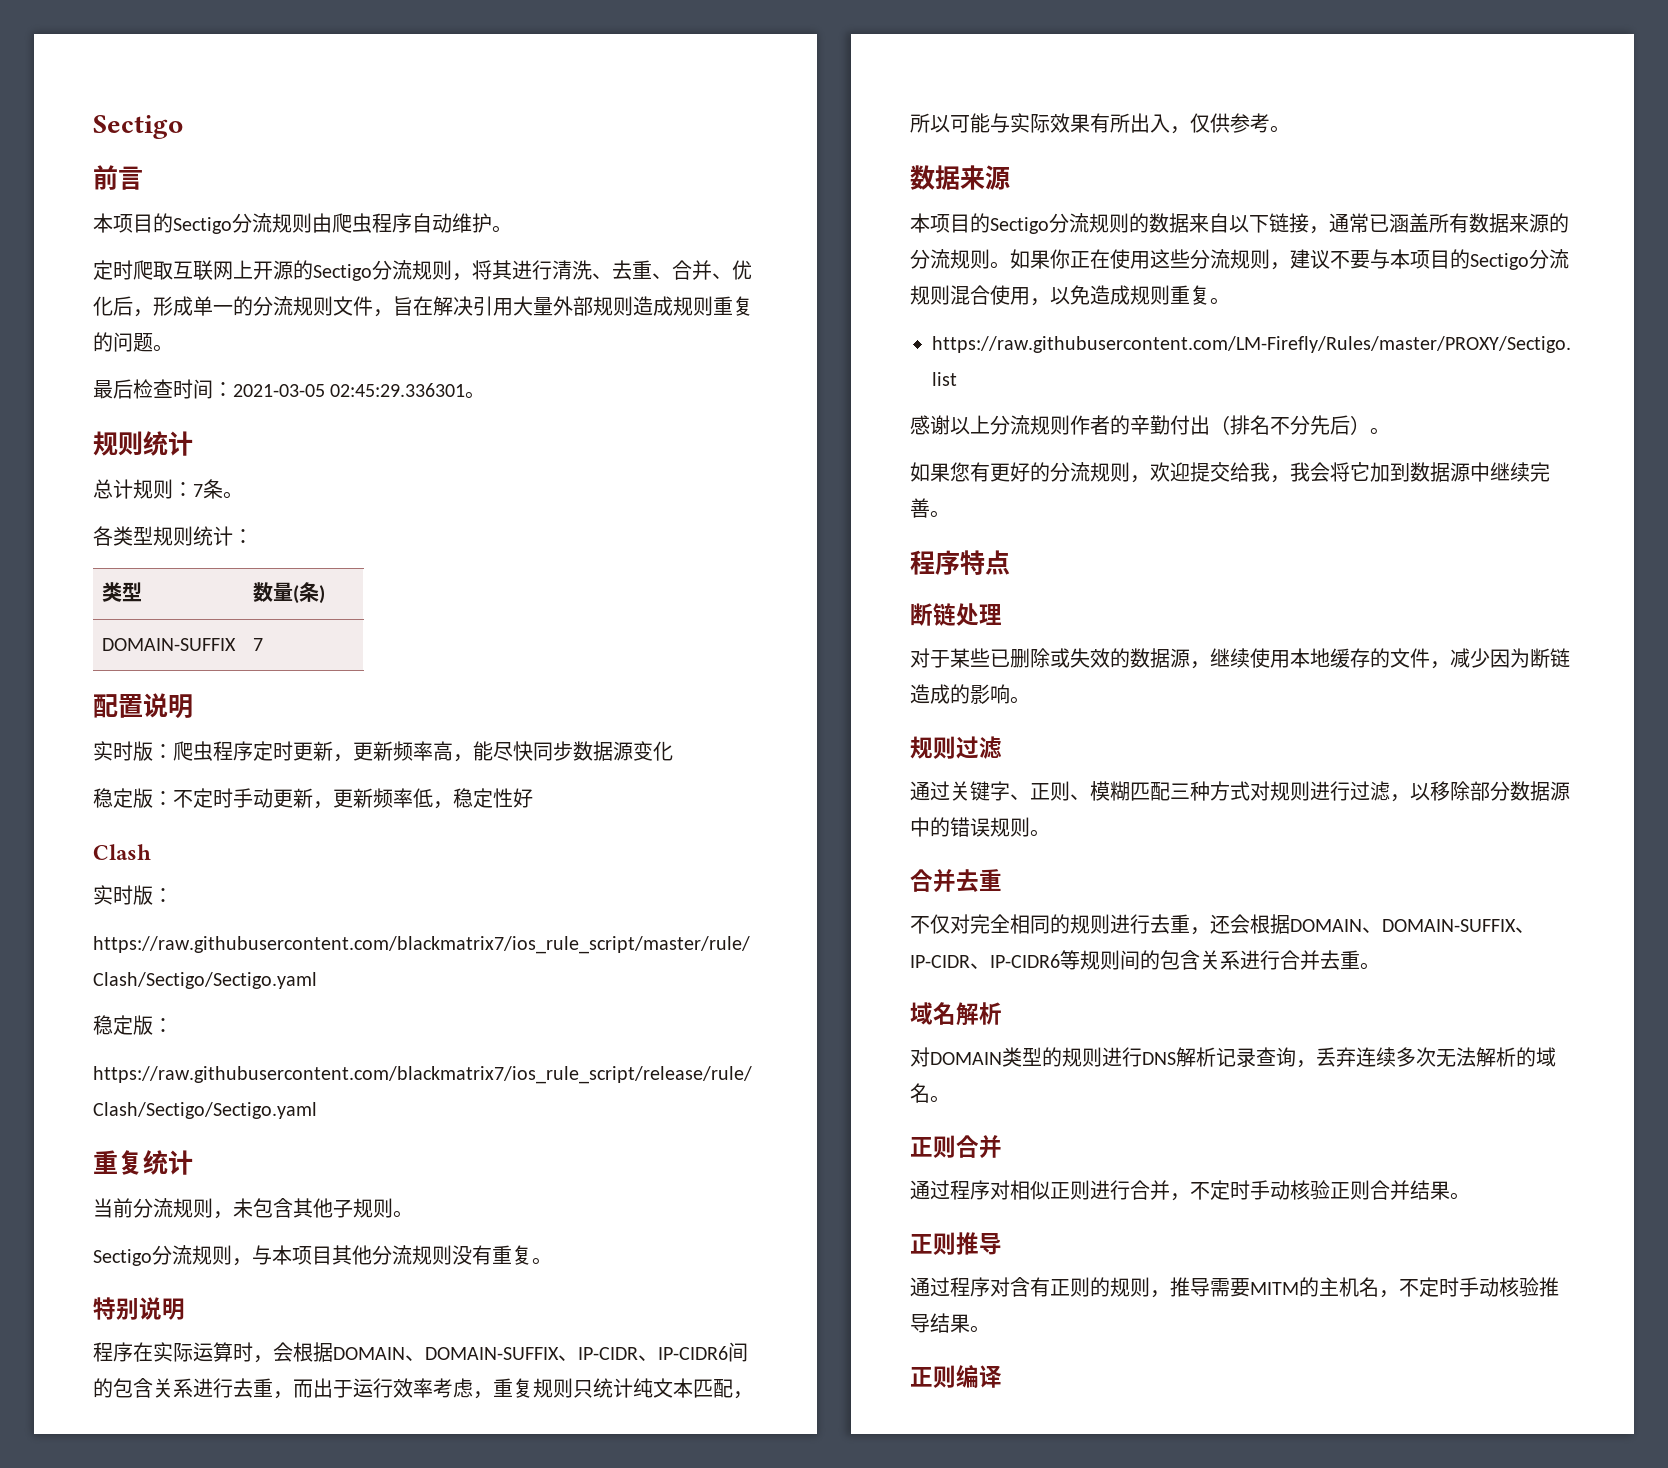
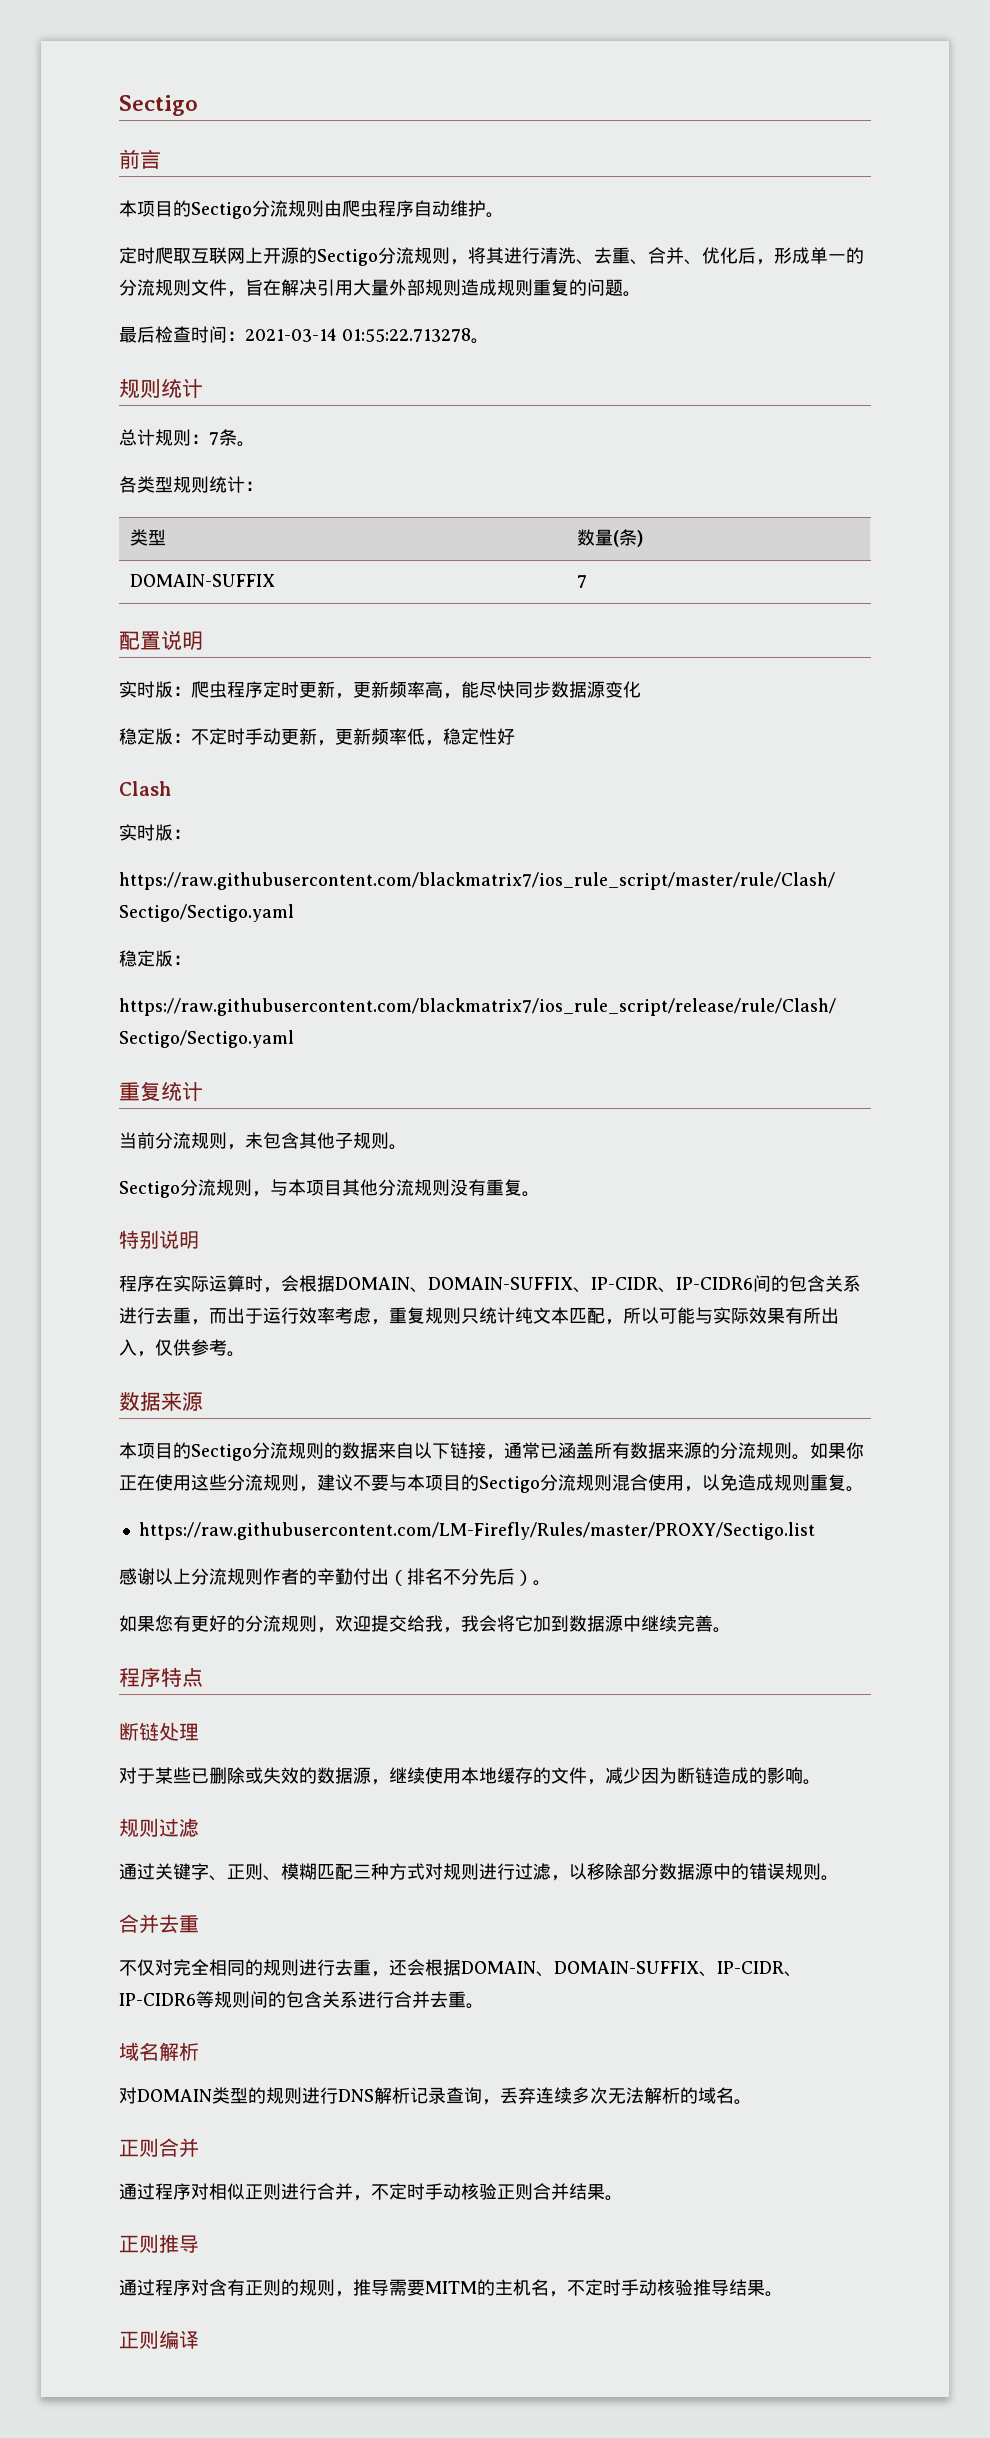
- 最后检查时间：2021-03-05 02:45:29.336301。
+ 最后检查时间：2021-03-14 01:55:22.713278。

